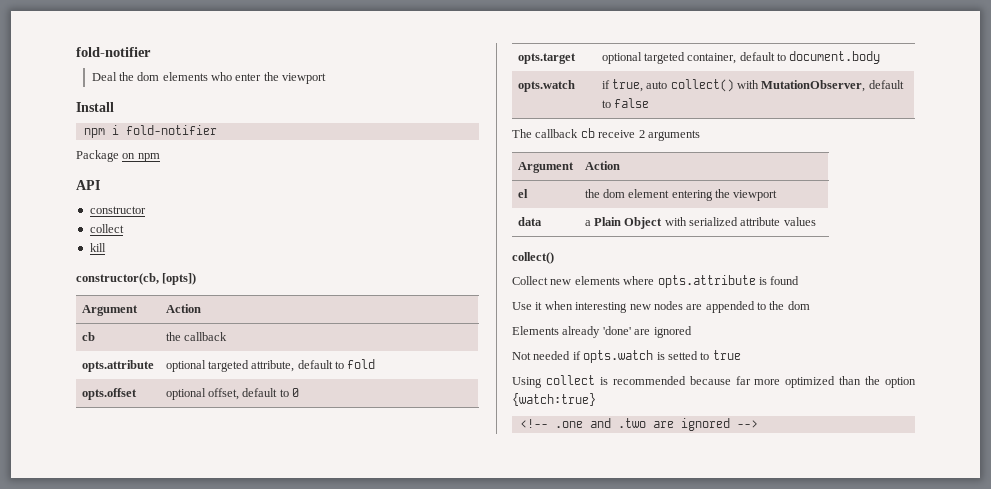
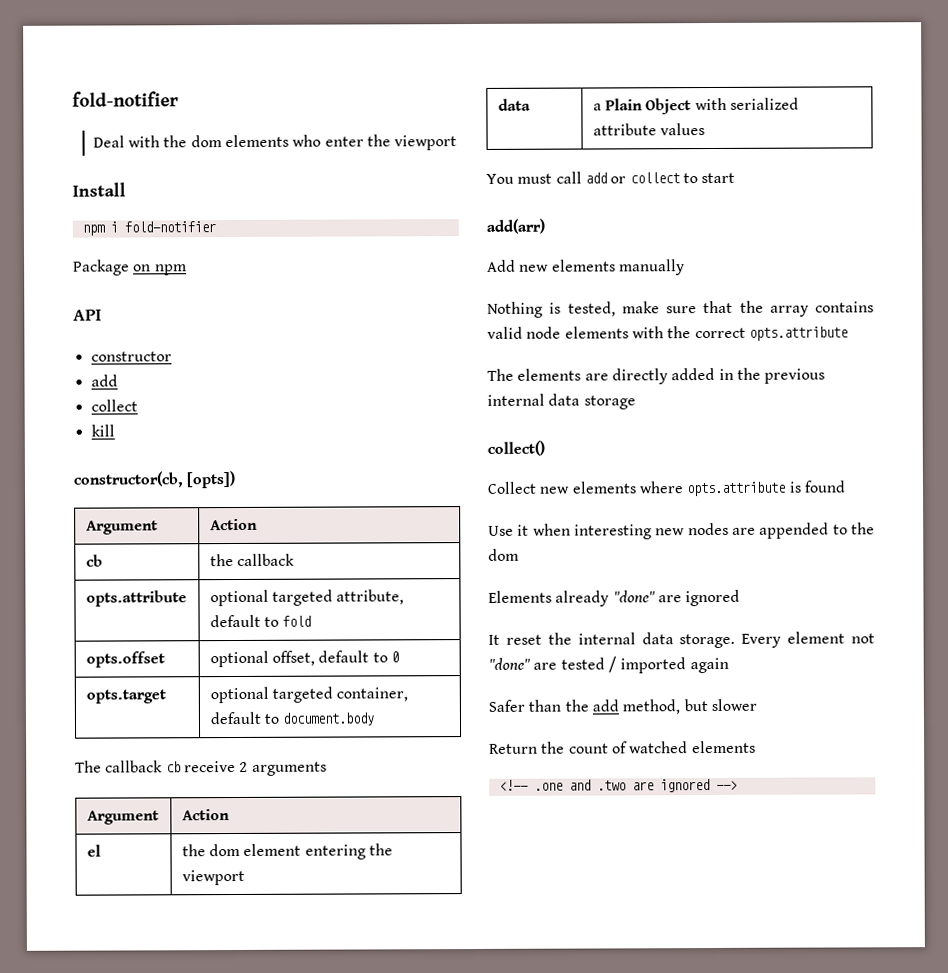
- Deal the dom elements who enter the viewport
+ Deal with the dom elements who enter the viewport
  constructor
+ add
- opts.watch | if true, auto collect() with MutationObserver, default to false
+ You must call add or collect to start
+ add(arr)
+ Add new elements manually
+ Nothing is tested, make sure that the array contains valid node elements with the correct opts.attribute
+ The elements are directly added in the previous internal data storage
- Elements already 'done' are ignored
+ Elements already "done" are ignored
- Not needed if opts.watch is setted to true
- Using collect is recommended because far more optimized than the option {watch:true}
+ It reset the internal data storage. Every element not "done" are tested / imported again
+ Safer than the add method, but slower
+ Return the count of watched elements

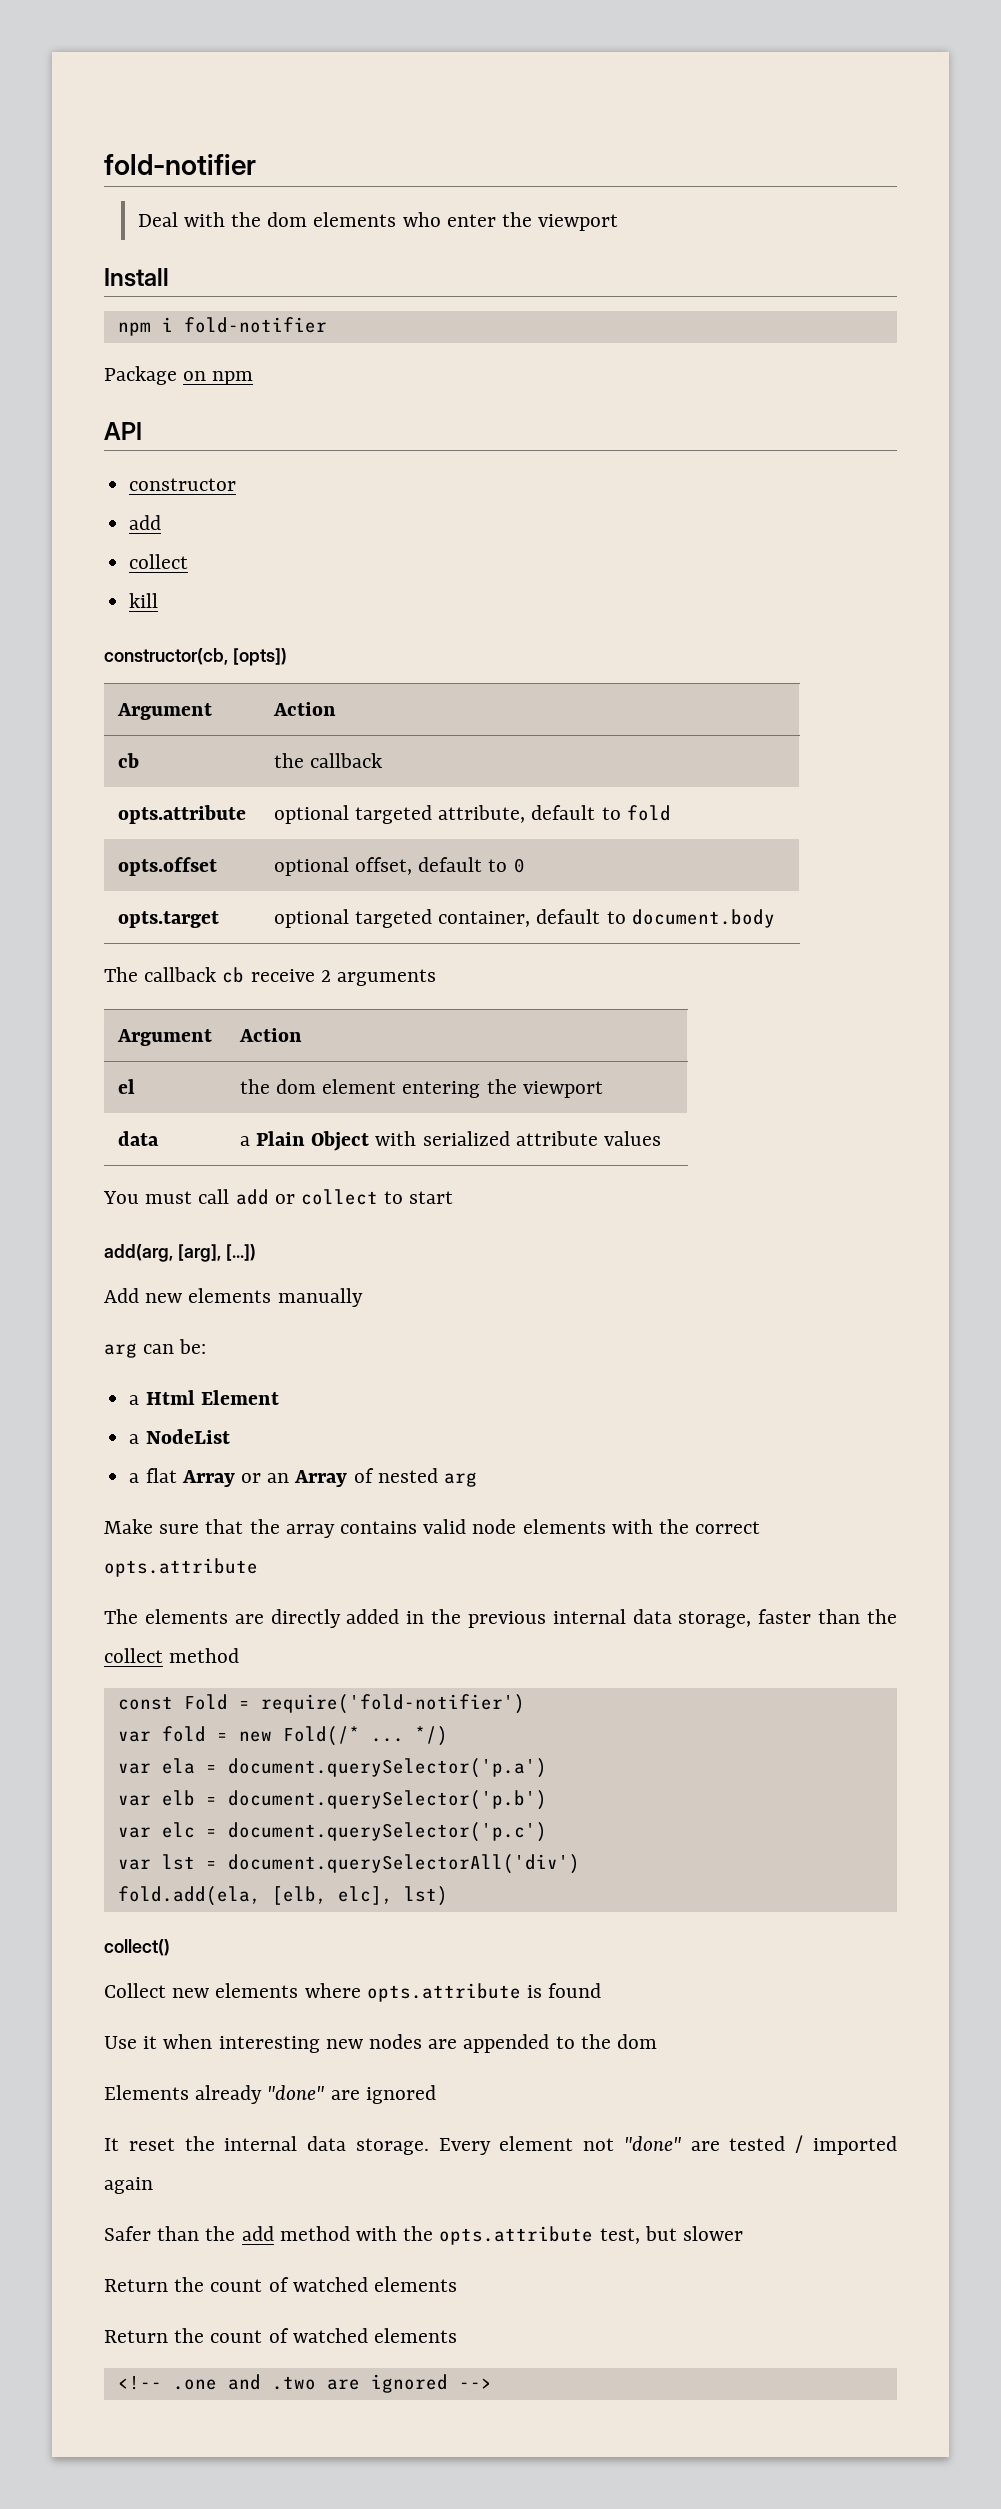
- add(arr)
+ add(arg, [arg], [...])
- Nothing is tested, make sure that the array contains valid node elements with the correct opts.attribute
+ arg can be:
+ a Html Element
+ a NodeList
+ a flat Array or an Array of nested arg
+ Make sure that the array contains valid node elements with the correct opts.attribute
- The elements are directly added in the previous internal data storage
+ The elements are directly added in the previous internal data storage, faster than the collect method
+ const Fold = require('fold-notifier')
+ var fold = new Fold(/* ... */)
+ var ela = document.querySelector('p.a')
+ var elb = document.querySelector('p.b')
+ var elc = document.querySelector('p.c')
+ var lst = document.querySelectorAll('div')
+ fold.add(ela, [elb, elc], lst)
- Safer than the add method, but slower
+ Safer than the add method with the opts.attribute test, but slower
+ Return the count of watched elements

